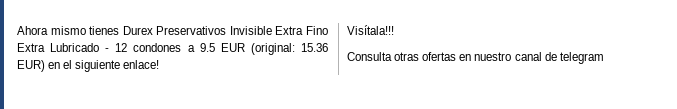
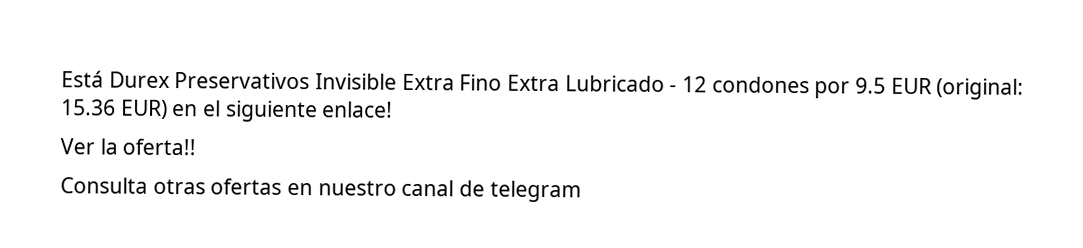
- Ahora mismo tienes Durex Preservativos Invisible Extra Fino Extra Lubricado - 12 condones a 9.5 EUR (original: 15.36 EUR) en el siguiente enlace!
+ Está Durex Preservativos Invisible Extra Fino Extra Lubricado - 12 condones por 9.5 EUR (original: 15.36 EUR) en el siguiente enlace!
- Visítala!!!
+ Ver la oferta!!

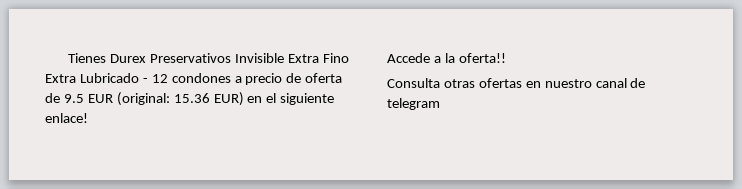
- Está Durex Preservativos Invisible Extra Fino Extra Lubricado - 12 condones por 9.5 EUR (original: 15.36 EUR) en el siguiente enlace!
+ Tienes Durex Preservativos Invisible Extra Fino Extra Lubricado - 12 condones a precio de oferta de 9.5 EUR (original: 15.36 EUR) en el siguiente enlace!
- Ver la oferta!!
+ Accede a la oferta!!

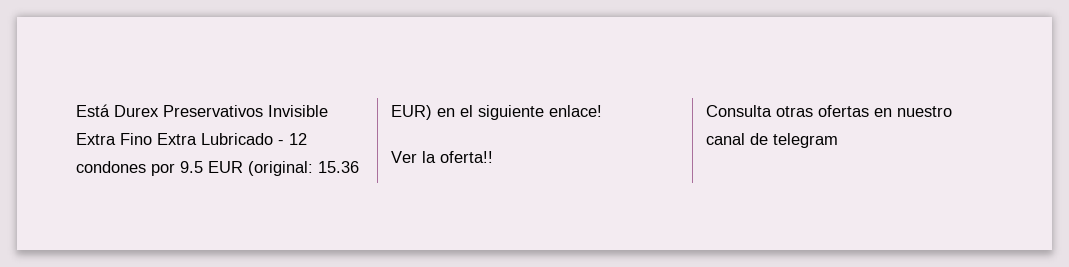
- Tienes Durex Preservativos Invisible Extra Fino Extra Lubricado - 12 condones a precio de oferta de 9.5 EUR (original: 15.36 EUR) en el siguiente enlace!
+ Está Durex Preservativos Invisible Extra Fino Extra Lubricado - 12 condones por 9.5 EUR (original: 15.36 EUR) en el siguiente enlace!
- Accede a la oferta!!
+ Ver la oferta!!

